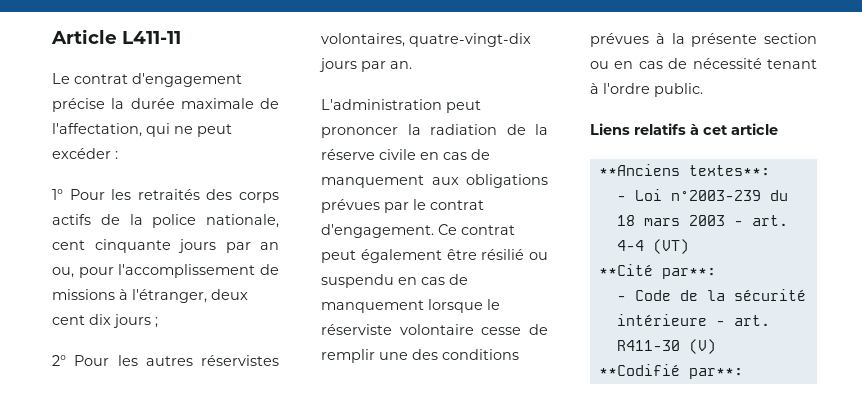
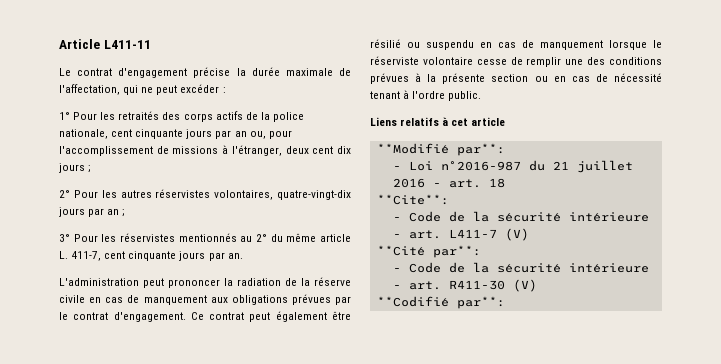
- 2° Pour les autres réservistes volontaires, quatre-vingt-dix jours par an.
+ 2° Pour les autres réservistes volontaires, quatre-vingt-dix jours par an ;
+ 3° Pour les réservistes mentionnés au 2° du même article L. 411-7, cent cinquante jours par an.
- **Anciens textes**:
+ **Modifié par**:
- - Loi n°2003-239 du 18 mars 2003 - art. 4-4 (VT)
+ - Loi n°2016-987 du 21 juillet 2016 - art. 18
+ **Cite**:
+ - Code de la sécurité intérieure - art. L411-7 (V)

